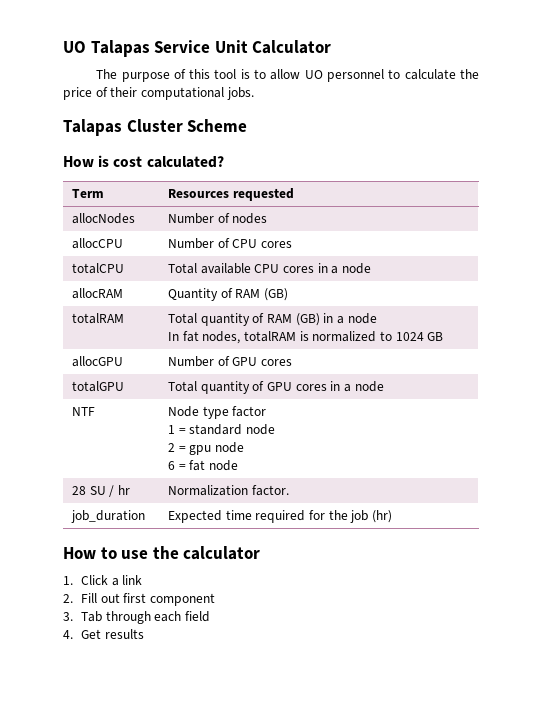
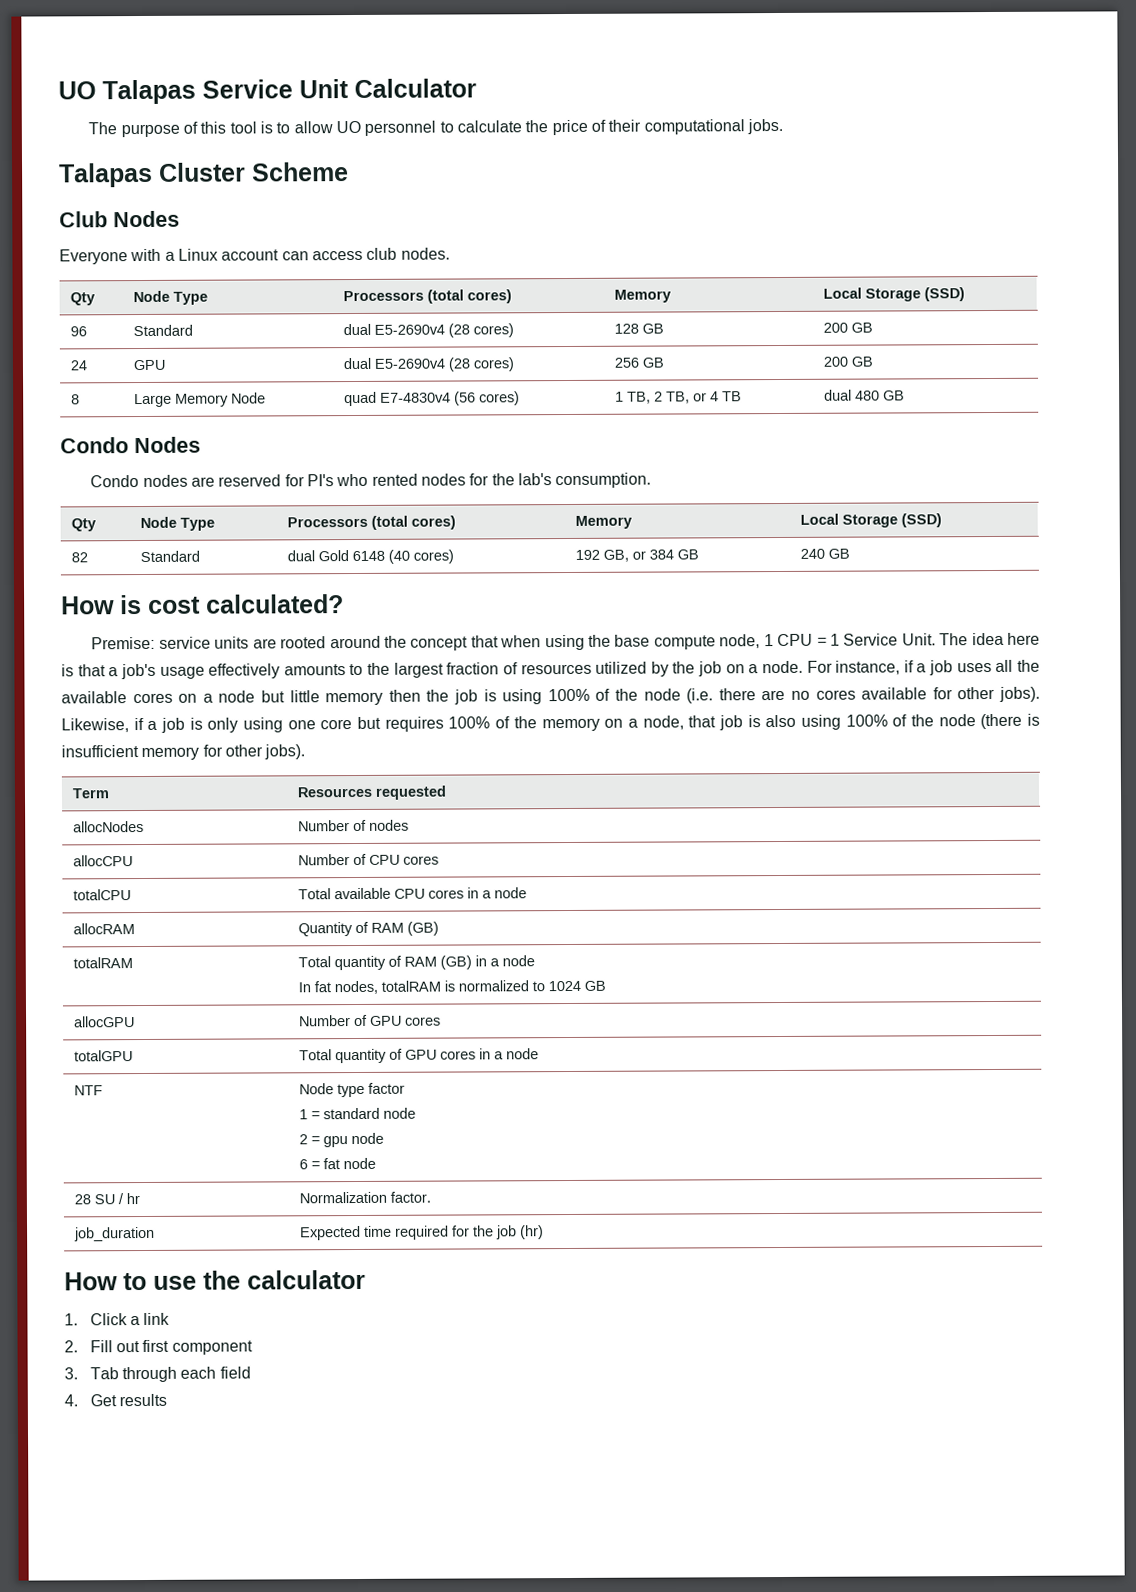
+ Club Nodes
+ Everyone with a Linux account can access club nodes.
+ Qty | Node Type | Processors (total cores) | Memory | Local Storage (SSD)
+ 96 | Standard | dual E5-2690v4 (28 cores) | 128 GB | 200 GB
+ 24 | GPU | dual E5-2690v4 (28 cores) | 256 GB | 200 GB
+ 8 | Large Memory Node | quad E7-4830v4 (56 cores) | 1 TB, 2 TB, or 4 TB | dual 480 GB
+ Condo Nodes
+ Condo nodes are reserved for PI's who rented nodes for the lab's consumption.
+ Qty | Node Type | Processors (total cores) | Memory | Local Storage (SSD)
+ 82 | Standard | dual Gold 6148 (40 cores) | 192 GB, or 384 GB | 240 GB
  How is cost calculated?
+ Premise: service units are rooted around the concept that when using the base compute node, 1 CPU = 1 Service Unit. The idea here is that a job's usage effectively amounts to the largest fraction of resources utilized by the job on a node. For instance, if a job uses all the available cores on a node but little memory then the job is using 100% of the node (i.e. there are no cores available for other jobs). Likewise, if a job is only using one core but requires 100% of the memory on a node, that job is also using 100% of the node (there is insufficient memory for other jobs).

